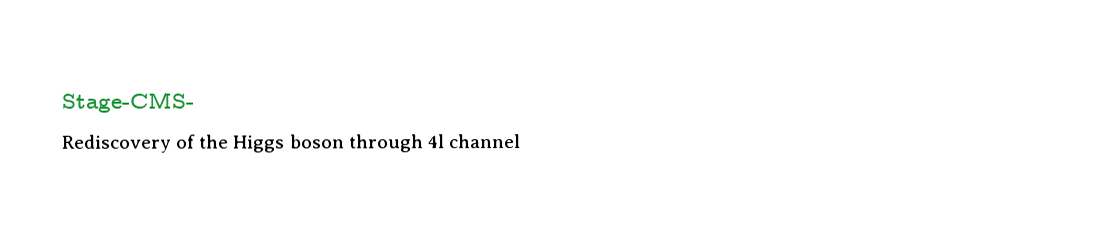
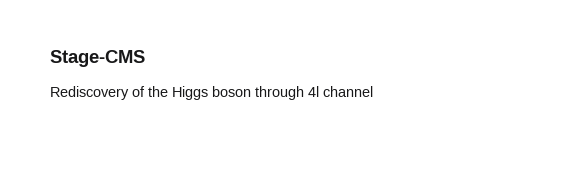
- Stage-CMS-
+ Stage-CMS

